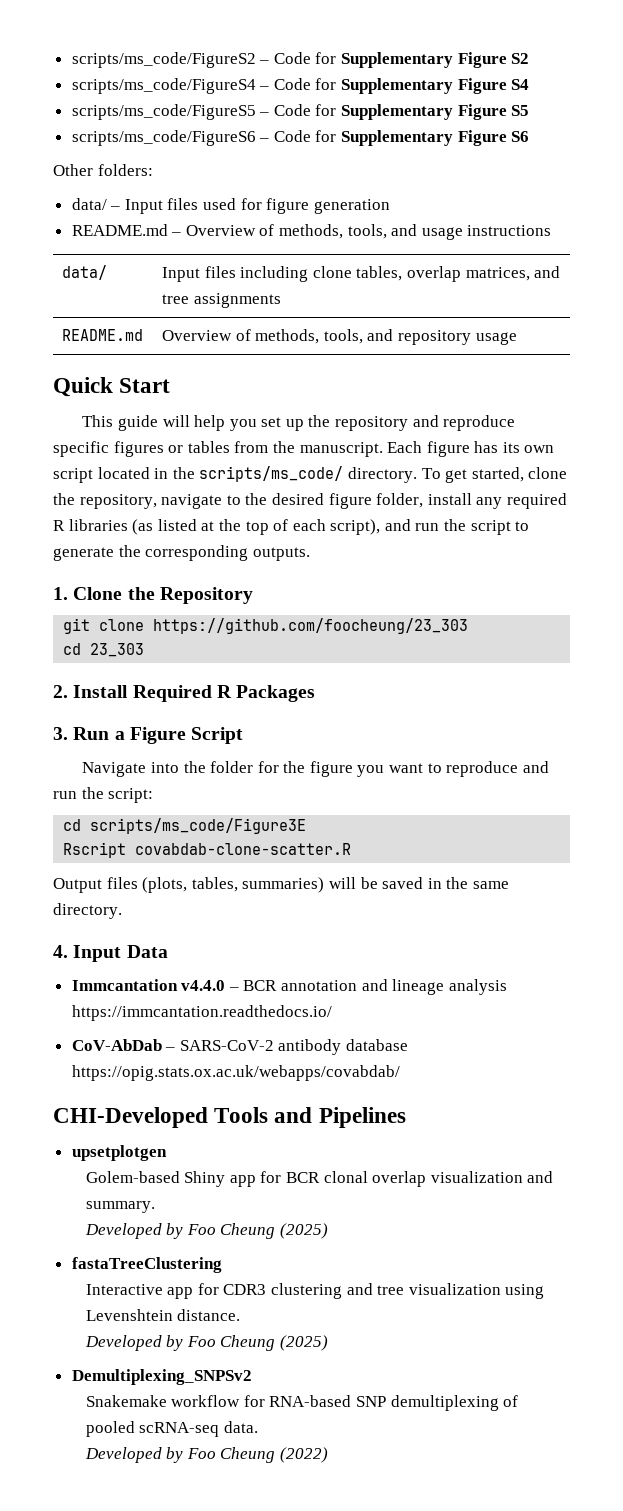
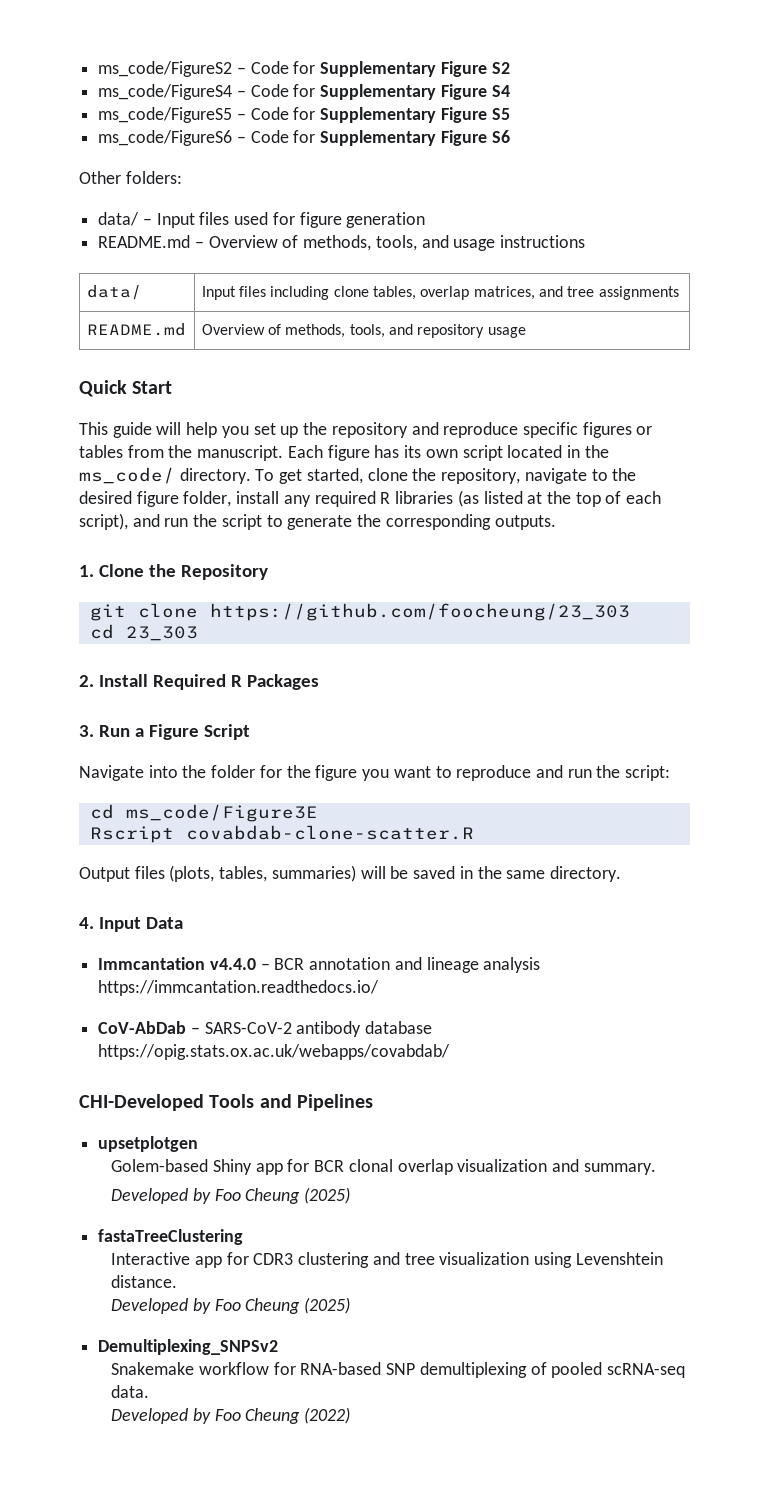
- scripts/ms_code/FigureS2 – Code for Supplementary Figure S2
+ ms_code/FigureS2 – Code for Supplementary Figure S2
- scripts/ms_code/FigureS4 – Code for Supplementary Figure S4
+ ms_code/FigureS4 – Code for Supplementary Figure S4
- scripts/ms_code/FigureS5 – Code for Supplementary Figure S5
+ ms_code/FigureS5 – Code for Supplementary Figure S5
- scripts/ms_code/FigureS6 – Code for Supplementary Figure S6
+ ms_code/FigureS6 – Code for Supplementary Figure S6
- Each figure has its own script located in the scripts/ms_code/ directory.
+ Each figure has its own script located in the ms_code/ directory.
- cd scripts/ms_code/Figure3E
+ cd ms_code/Figure3E

